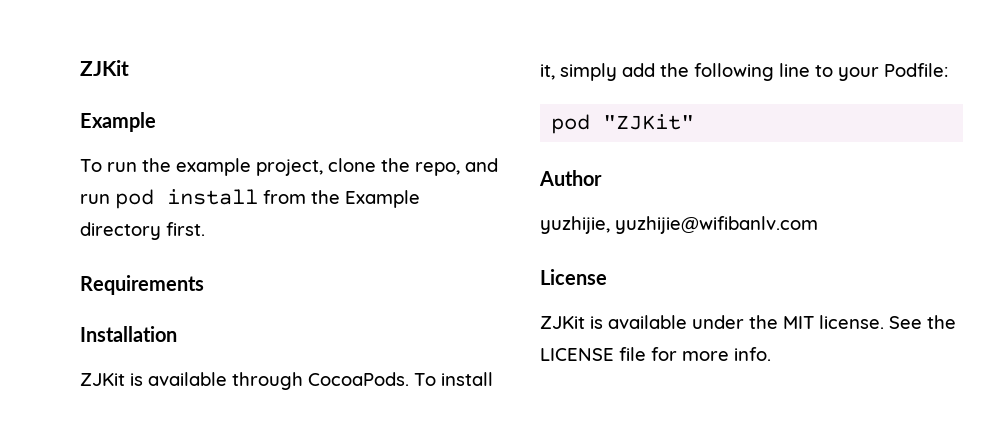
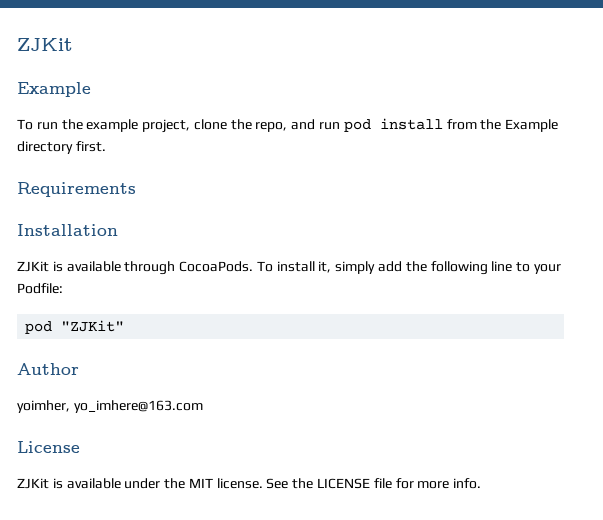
- yuzhijie, yuzhijie@wifibanlv.com
+ yoimher, yo_imhere@163.com

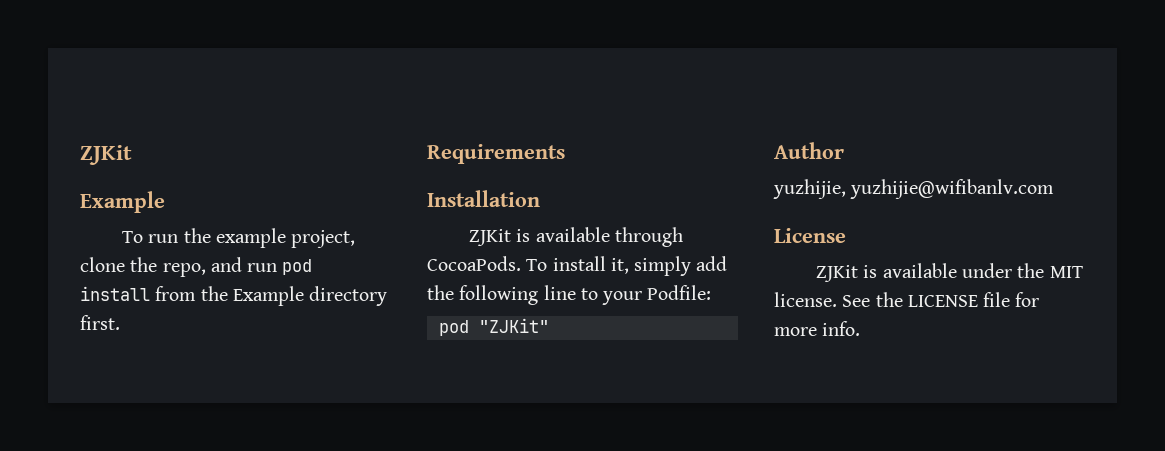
- yoimher, yo_imhere@163.com
+ yuzhijie, yuzhijie@wifibanlv.com

